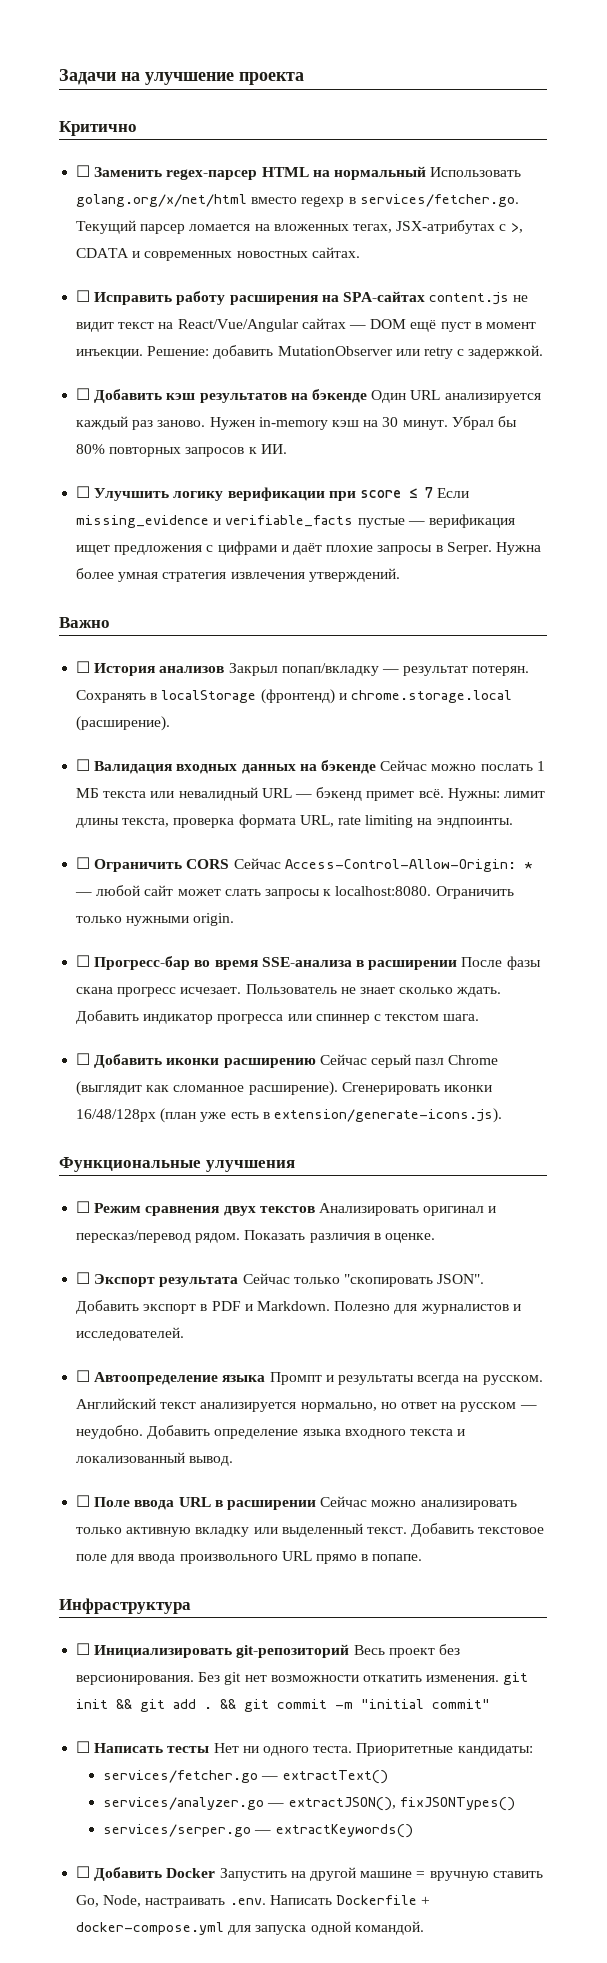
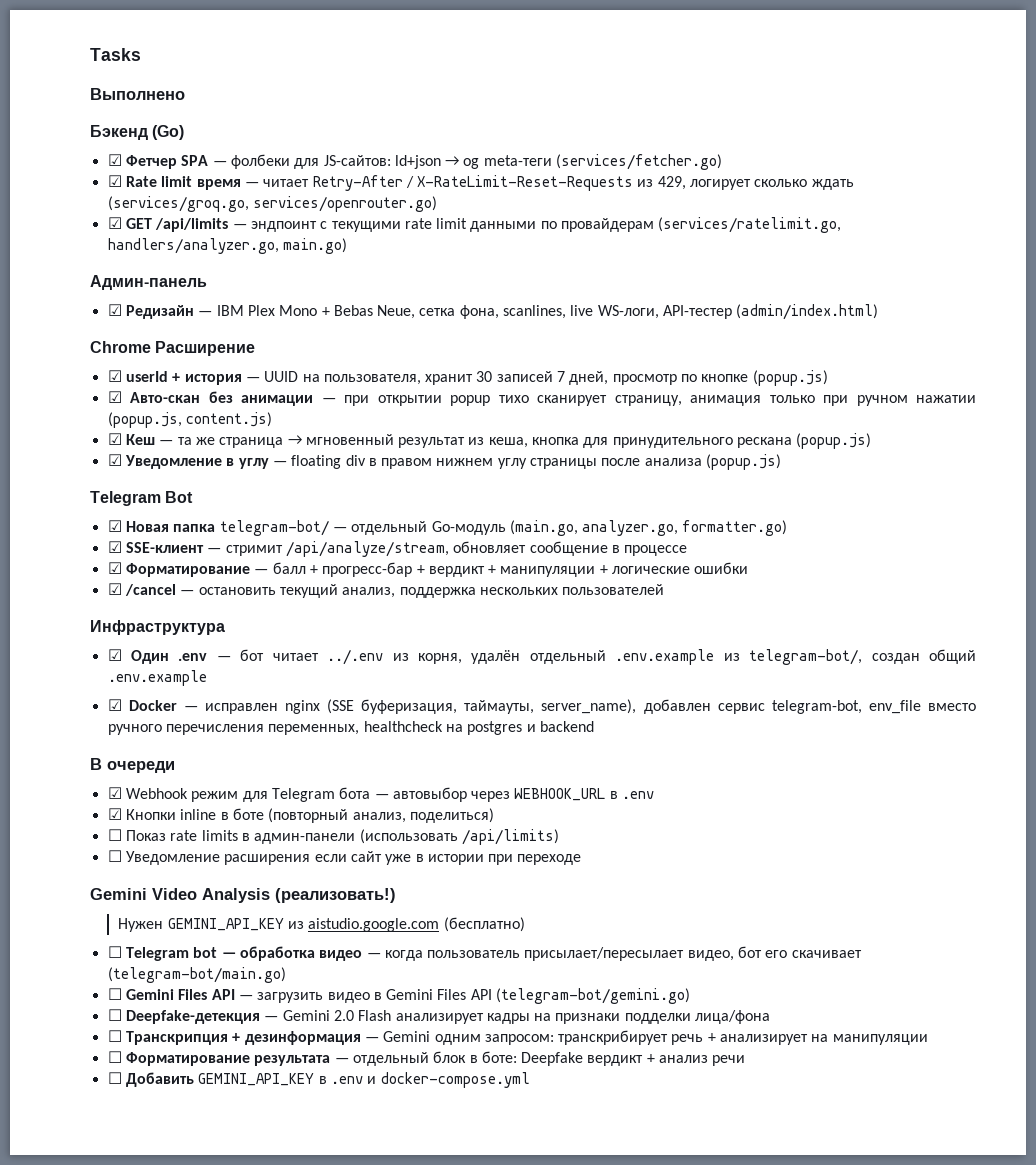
- Задачи на улучшение проекта
- Критично
- ☐ Заменить regex-парсер HTML на нормальный Использовать golang.org/x/net/html вместо regexp в services/fetcher.go. Текущий парсер ломается на вложенных тегах, JSX-атрибутах с >, CDATA и современных новостных сайтах.
- ☐ Исправить работу расширения на SPA-сайтах content.js не видит текст на React/Vue/Angular сайтах — DOM ещё пуст в момент инъекции. Решение: добавить MutationObserver или retry с задержкой.
- ☐ Добавить кэш результатов на бэкенде Один URL анализируется каждый раз заново. Нужен in-memory кэш на 30 минут. Убрал бы 80% повторных запросов к ИИ.
- ☐ Улучшить логику верификации при score ≤ 7 Если missing_evidence и verifiable_facts пустые — верификация ищет предложения с цифрами и даёт плохие запросы в Serper. Нужна более умная стратегия извлечения утверждений.
- Важно
- ☐ История анализов Закрыл попап/вкладку — результат потерян. Сохранять в localStorage (фронтенд) и chrome.storage.local (расширение).
- ☐ Валидация входных данных на бэкенде Сейчас можно послать 1 МБ текста или невалидный URL — бэкенд примет всё. Нужны: лимит длины текста, проверка формата URL, rate limiting на эндпоинты.
- ☐ Ограничить CORS Сейчас Access-Control-Allow-Origin: * — любой сайт может слать запросы к localhost:8080. Ограничить только нужными origin.
- ☐ Прогресс-бар во время SSE-анализа в расширении После фазы скана прогресс исчезает. Пользователь не знает сколько ждать. Добавить индикатор прогресса или спиннер с текстом шага.
- ☐ Добавить иконки расширению Сейчас серый пазл Chrome (выглядит как сломанное расширение). Сгенерировать иконки 16/48/128px (план уже есть в extension/generate-icons.js).
- Функциональные улучшения
- ☐ Режим сравнения двух текстов Анализировать оригинал и пересказ/перевод рядом. Показать различия в оценке.
- ☐ Экспорт результата Сейчас только "скопировать JSON". Добавить экспорт в PDF и Markdown. Полезно для журналистов и исследователей.
- ☐ Автоопределение языка Промпт и результаты всегда на русском. Английский текст анализируется нормально, но ответ на русском — неудобно. Добавить определение языка входного текста и локализованный вывод.
- ☐ Поле ввода URL в расширении Сейчас можно анализировать только активную вкладку или выделенный текст. Добавить текстовое поле для ввода произвольного URL прямо в попапе.
+ Tasks
+ Выполнено
+ Бэкенд (Go)
+ ☑ Фетчер SPA — фолбеки для JS-сайтов: ld+json → og meta-теги (services/fetcher.go)
+ ☑ Rate limit время — читает Retry-After / X-RateLimit-Reset-Requests из 429, логирует сколько ждать (services/groq.go, services/openrouter.go)
+ ☑ GET /api/limits — эндпоинт с текущими rate limit данными по провайдерам (services/ratelimit.go, handlers/analyzer.go, main.go)
+ Админ-панель
+ ☑ Редизайн — IBM Plex Mono + Bebas Neue, сетка фона, scanlines, live WS-логи, API-тестер (admin/index.html)
+ Chrome Расширение
+ ☑ userId + история — UUID на пользователя, хранит 30 записей 7 дней, просмотр по кнопке (popup.js)
+ ☑ Авто-скан без анимации — при открытии popup тихо сканирует страницу, анимация только при ручном нажатии (popup.js, content.js)
+ ☑ Кеш — та же страница → мгновенный результат из кеша, кнопка для принудительного рескана (popup.js)
+ ☑ Уведомление в углу — floating div в правом нижнем углу страницы после анализа (popup.js)
+ Telegram Bot
+ ☑ Новая папка telegram-bot/ — отдельный Go-модуль (main.go, analyzer.go, formatter.go)
+ ☑ SSE-клиент — стримит /api/analyze/stream, обновляет сообщение в процессе
+ ☑ Форматирование — балл + прогресс-бар + вердикт + манипуляции + логические ошибки
+ ☑ /cancel — остановить текущий анализ, поддержка нескольких пользователей
  Инфраструктура
- ☐ Инициализировать git-репозиторий Весь проект без версионирования. Без git нет возможности откатить изменения. git init && git add . && git commit -m "initial commit"
- ☐ Написать тесты Нет ни одного теста. Приоритетные кандидаты:
- services/fetcher.go — extractText()
- services/analyzer.go — extractJSON(), fixJSONTypes()
- services/serper.go — extractKeywords()
- ☐ Добавить Docker Запустить на другой машине = вручную ставить Go, Node, настраивать .env. Написать Dockerfile + docker-compose.yml для запуска одной командой.
+ ☑ Один .env — бот читает ../.env из корня, удалён отдельный .env.example из telegram-bot/, создан общий .env.example
+ ☑ Docker — исправлен nginx (SSE буферизация, таймауты, server_name), добавлен сервис telegram-bot, env_file вместо ручного перечисления переменных, healthcheck на postgres и backend
+ В очереди
+ ☑ Webhook режим для Telegram бота — автовыбор через WEBHOOK_URL в .env
+ ☑ Кнопки inline в боте (повторный анализ, поделиться)
+ ☐ Показ rate limits в админ-панели (использовать /api/limits)
+ ☐ Уведомление расширения если сайт уже в истории при переходе
+ Gemini Video Analysis (реализовать!)
+ Нужен GEMINI_API_KEY из aistudio.google.com (бесплатно)
+ ☐ Telegram bot — обработка видео — когда пользователь присылает/пересылает видео, бот его скачивает (telegram-bot/main.go)
+ ☐ Gemini Files API — загрузить видео в Gemini Files API (telegram-bot/gemini.go)
+ ☐ Deepfake-детекция — Gemini 2.0 Flash анализирует кадры на признаки подделки лица/фона
+ ☐ Транскрипция + дезинформация — Gemini одним запросом: транскрибирует речь + анализирует на манипуляции
+ ☐ Форматирование результата — отдельный блок в боте: Deepfake вердикт + анализ речи
+ ☐ Добавить GEMINI_API_KEY в .env и docker-compose.yml

